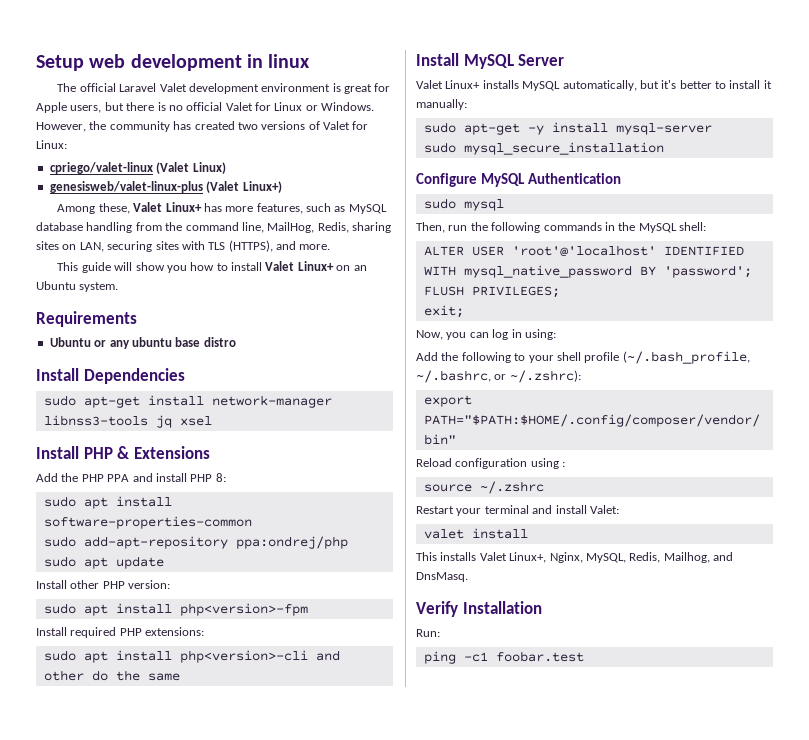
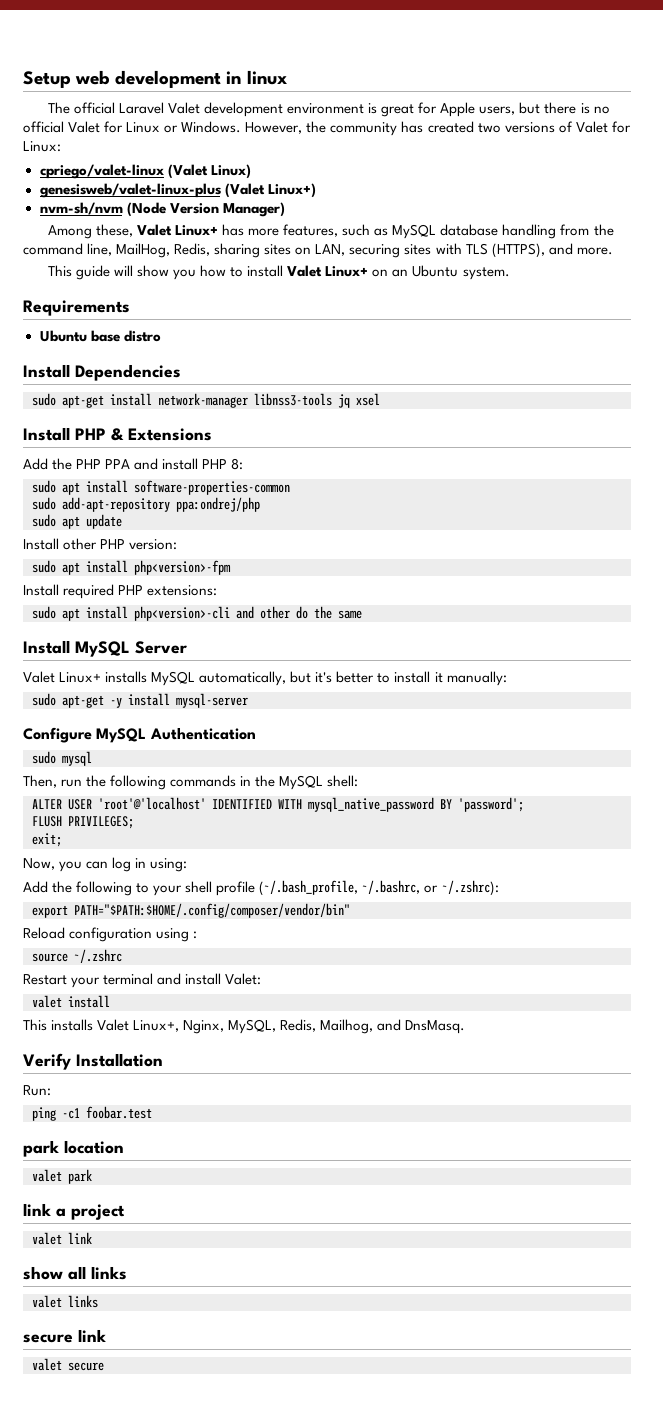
+ nvm-sh/nvm (Node Version Manager)
- Ubuntu or any ubuntu base distro
+ Ubuntu base distro
- sudo mysql_secure_installation
+ park location
+ valet park
+ link a project
+ valet link
+ show all links
+ valet links
+ secure link
+ valet secure

